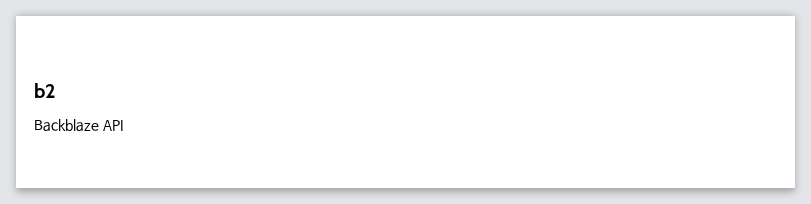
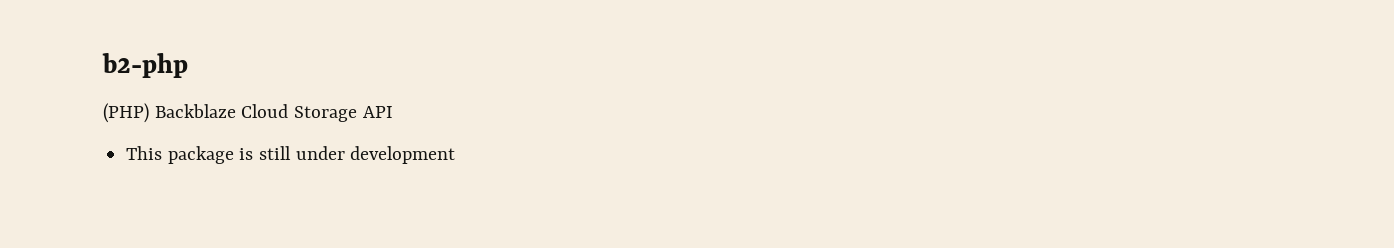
- b2
- Backblaze API
+ b2-php
+ (PHP) Backblaze Cloud Storage API
+ This package is still under development

